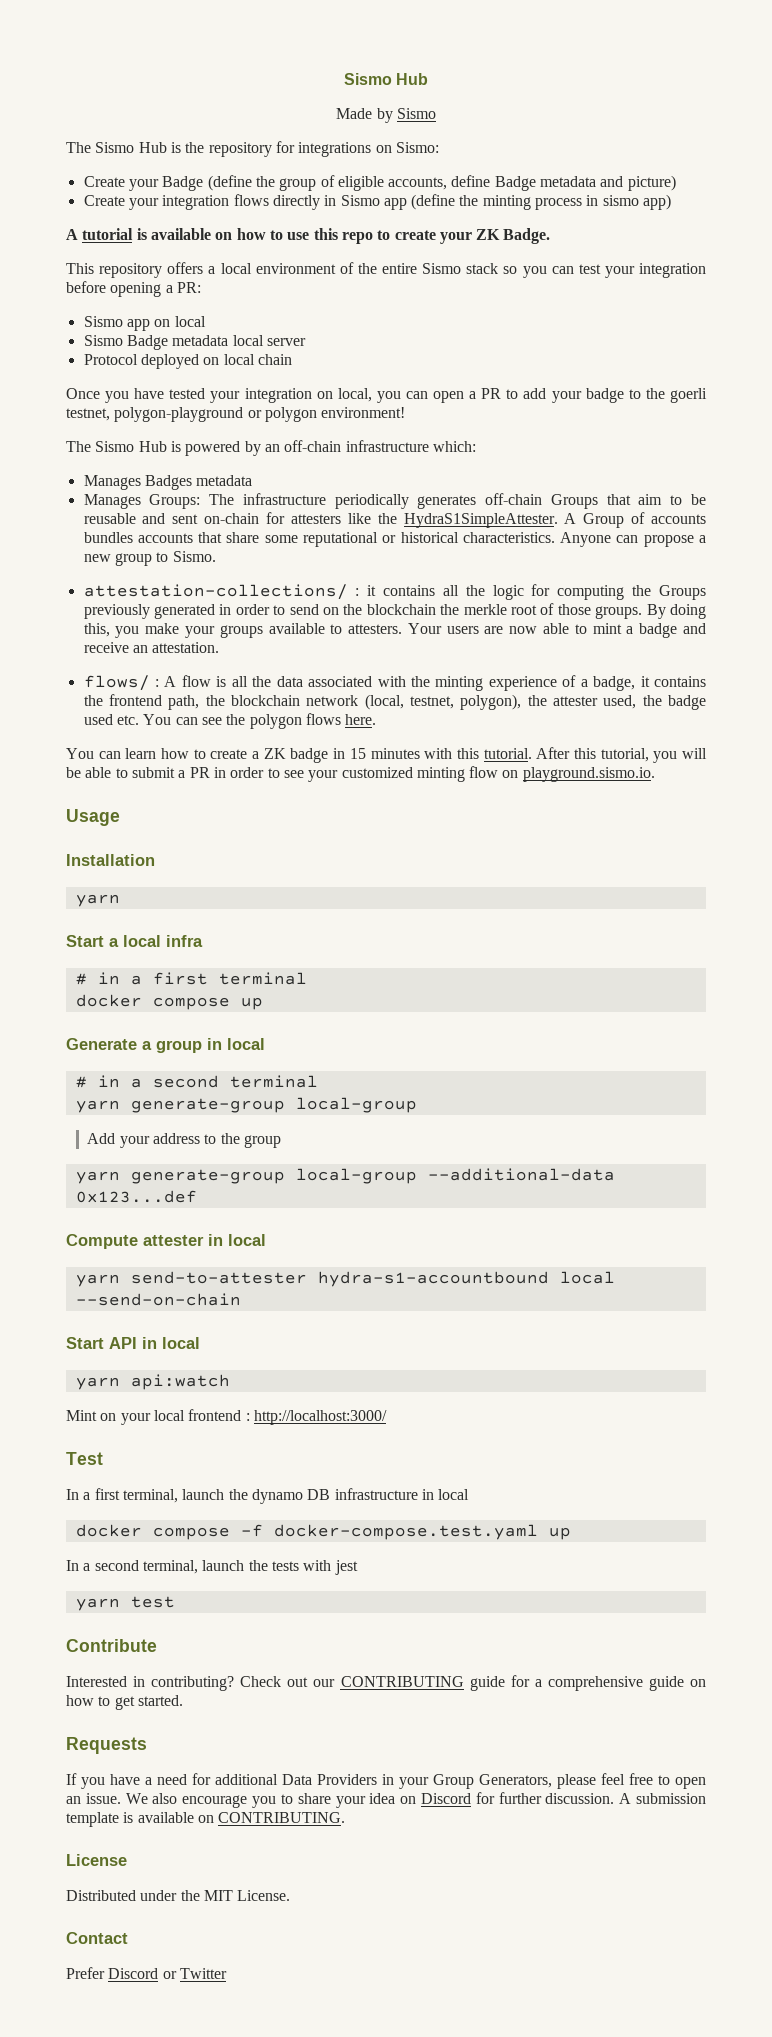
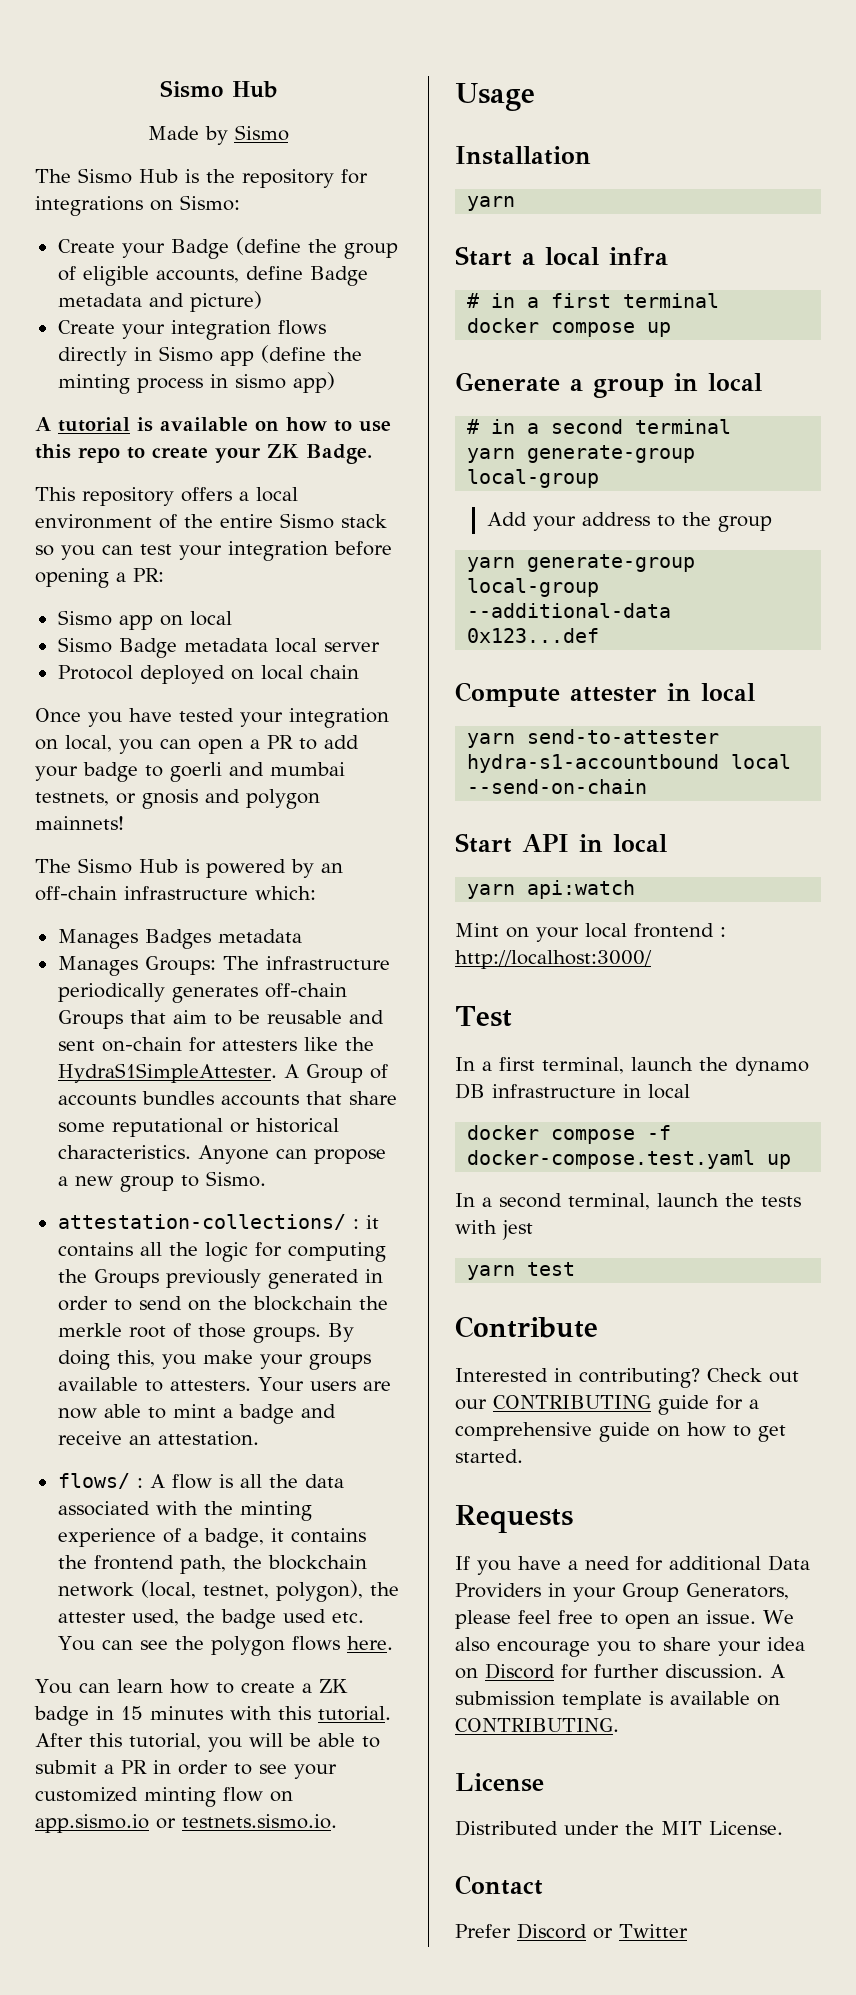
- Once you have tested your integration on local, you can open a PR to add your badge to the goerli testnet, polygon-playground or polygon environment!
+ Once you have tested your integration on local, you can open a PR to add your badge to goerli and mumbai testnets, or gnosis and polygon mainnets!
- After this tutorial, you will be able to submit a PR in order to see your customized minting flow on playground.sismo.io.
+ After this tutorial, you will be able to submit a PR in order to see your customized minting flow on app.sismo.io or testnets.sismo.io.

